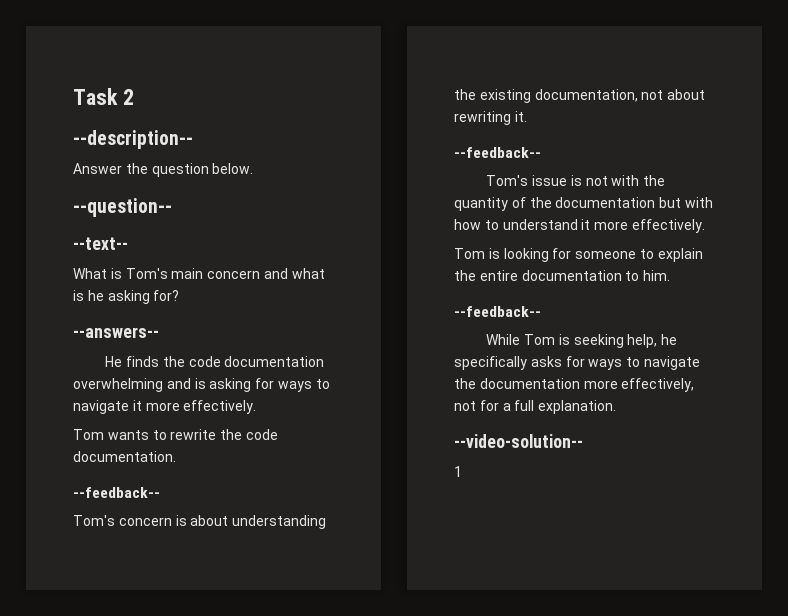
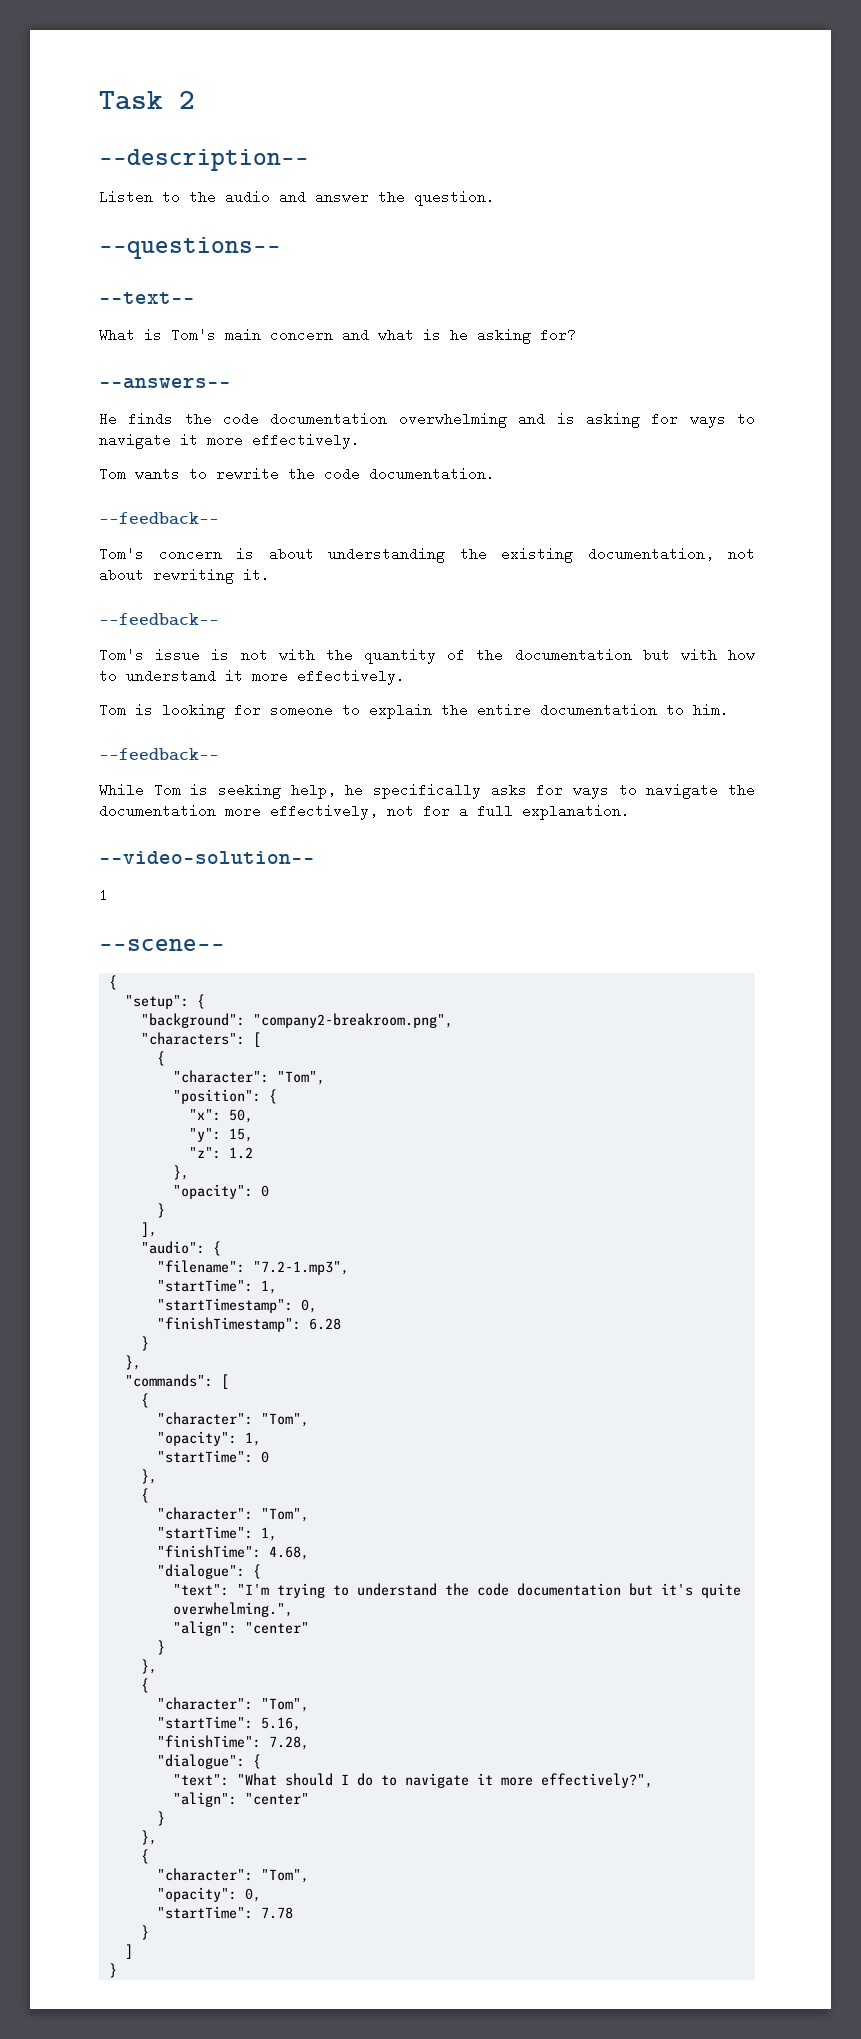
- Answer the question below.
- --question--
+ Listen to the audio and answer the question.
+ --questions--
+ --scene--
+ {
+ "setup": {
+ "background": "company2-breakroom.png",
+ "characters": [
+ {
+ "character": "Tom",
+ "position": {
+ "x": 50,
+ "y": 15,
+ "z": 1.2
+ },
+ "opacity": 0
+ }
+ ],
+ "audio": {
+ "filename": "7.2-1.mp3",
+ "startTime": 1,
+ "startTimestamp": 0,
+ "finishTimestamp": 6.28
+ }
+ },
+ "commands": [
+ {
+ "character": "Tom",
+ "opacity": 1,
+ "startTime": 0
+ },
+ {
+ "character": "Tom",
+ "startTime": 1,
+ "finishTime": 4.68,
+ "dialogue": {
+ "text": "I'm trying to understand the code documentation but it's quite overwhelming.",
+ "align": "center"
+ }
+ },
+ {
+ "character": "Tom",
+ "startTime": 5.16,
+ "finishTime": 7.28,
+ "dialogue": {
+ "text": "What should I do to navigate it more effectively?",
+ "align": "center"
+ }
+ },
+ {
+ "character": "Tom",
+ "opacity": 0,
+ "startTime": 7.78
+ }
+ ]
+ }

